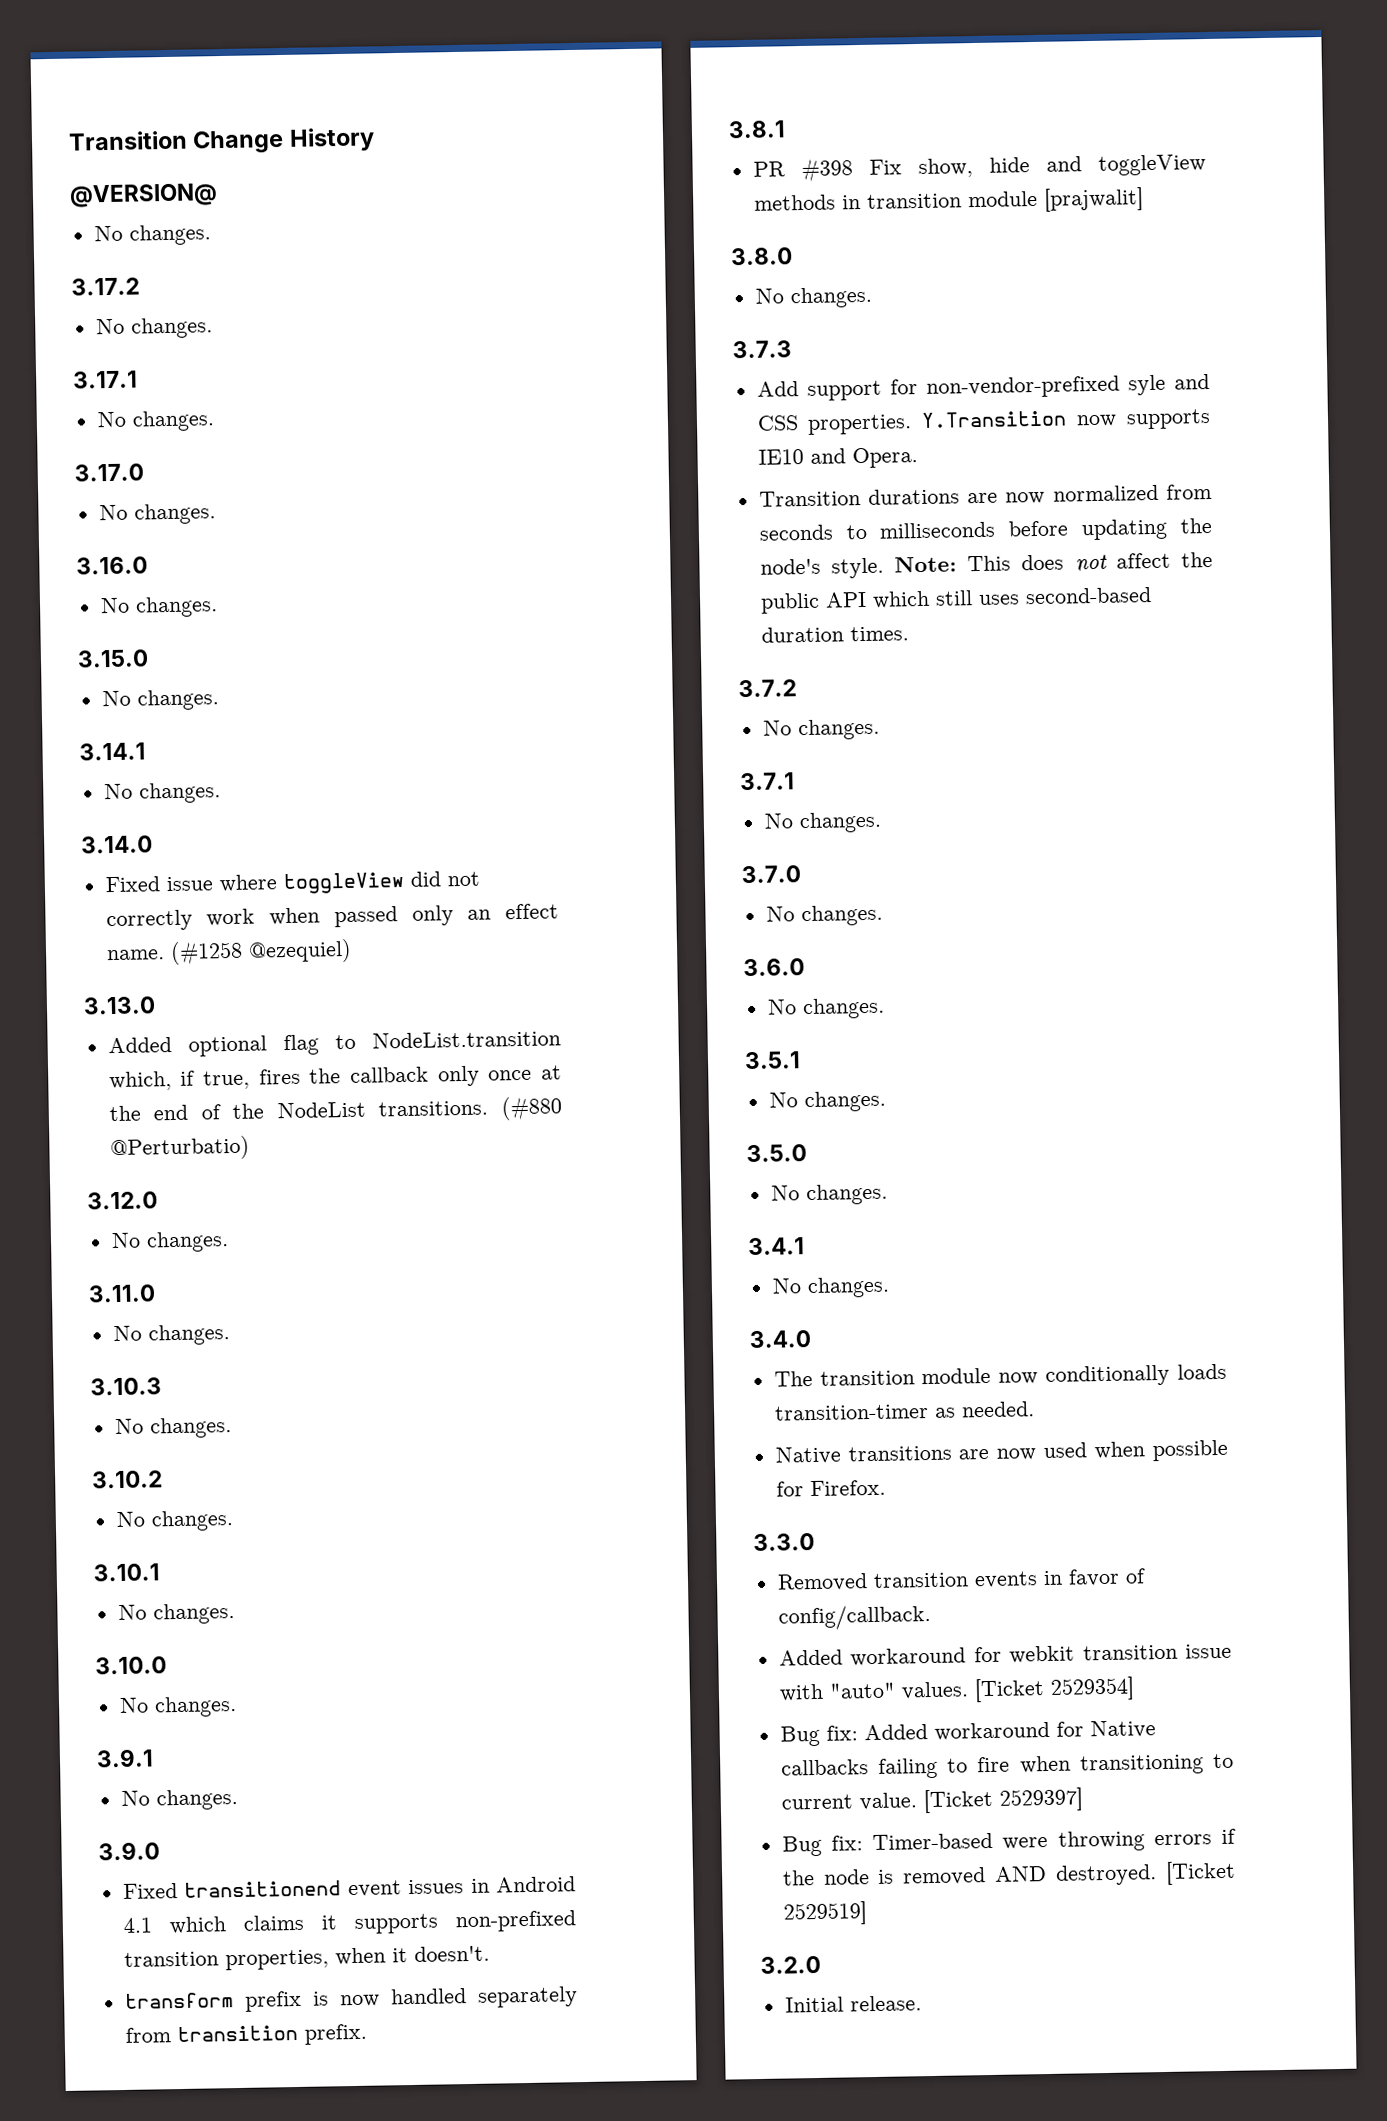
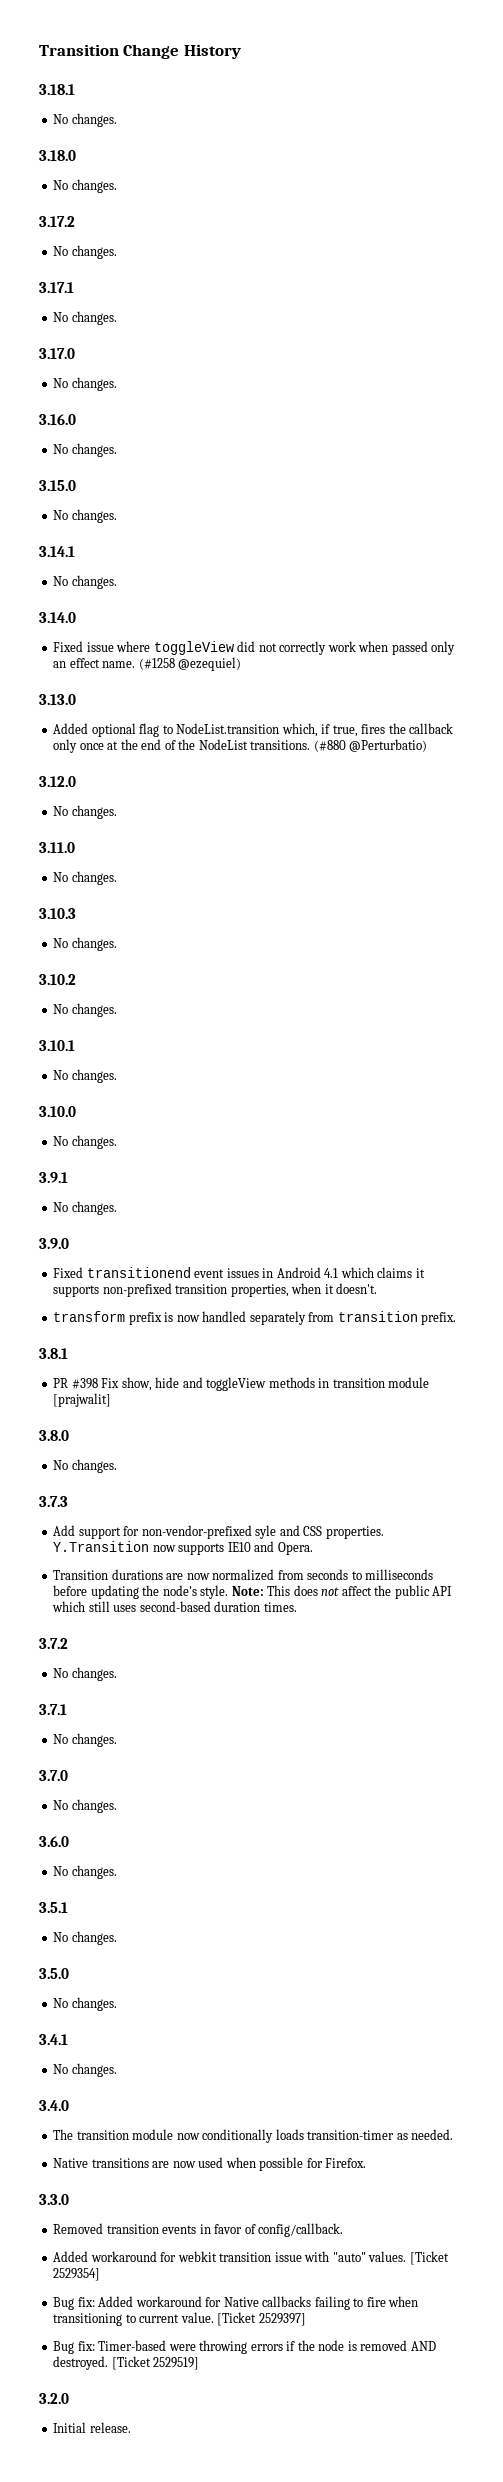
- @VERSION@
+ 3.18.1
+ No changes.
+ 3.18.0

